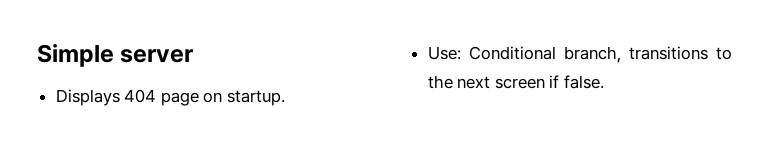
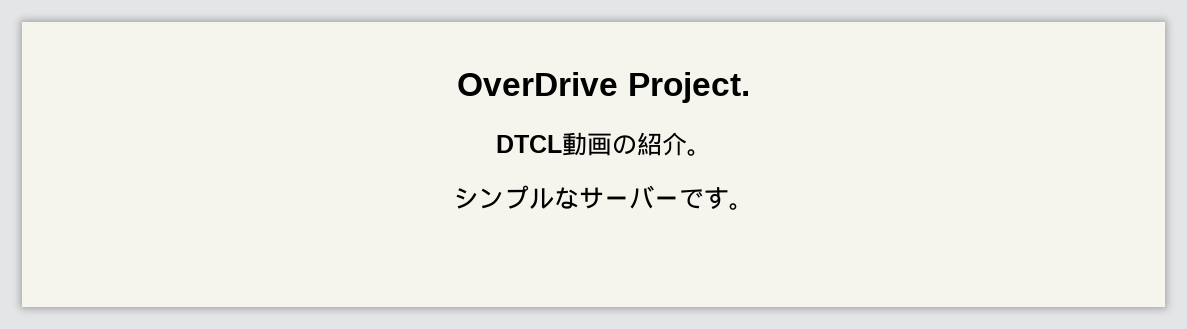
- Simple server
- Displays 404 page on startup.
- Use: Conditional branch, transitions to the next screen if false.
+ OverDrive Project.
+ DTCL動画の紹介。
+ シンプルなサーバーです。

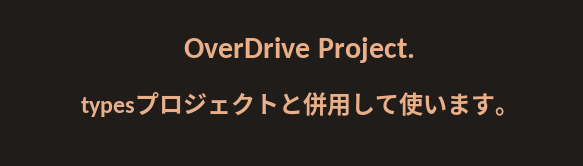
- DTCL動画の紹介。
- シンプルなサーバーです。
+ typesプロジェクトと併用して使います。

